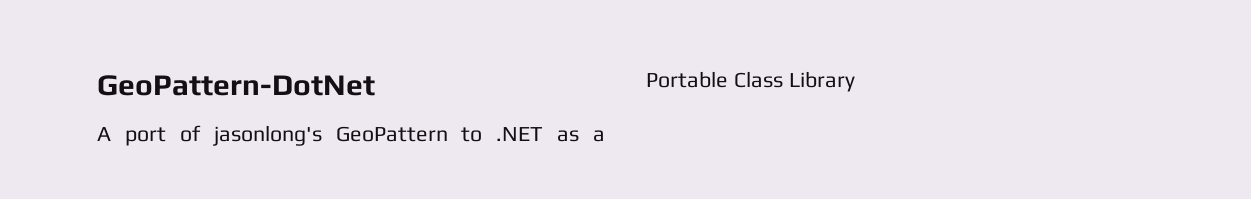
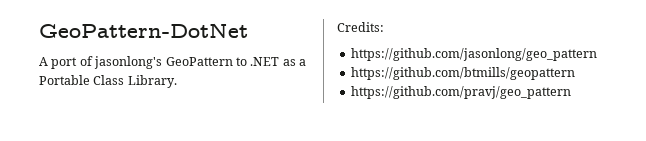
- A port of jasonlong's GeoPattern to .NET as a Portable Class Library
+ A port of jasonlong's GeoPattern to .NET as a Portable Class Library.
+ Credits:
+ https://github.com/jasonlong/geo_pattern
+ https://github.com/btmills/geopattern
+ https://github.com/pravj/geo_pattern

